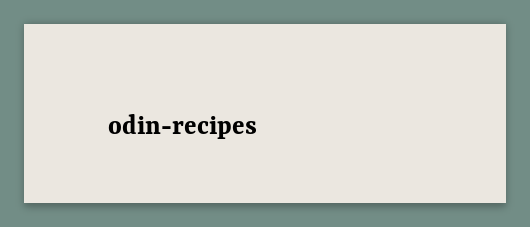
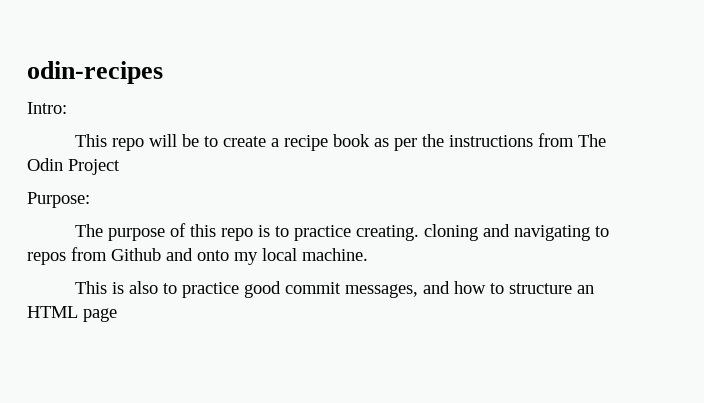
+ Intro:
+ This repo will be to create a recipe book as per the instructions from The Odin Project
+ Purpose:
+ The purpose of this repo is to practice creating. cloning and navigating to repos from Github and onto my local machine.
+ This is also to practice good commit messages, and how to structure an HTML page

